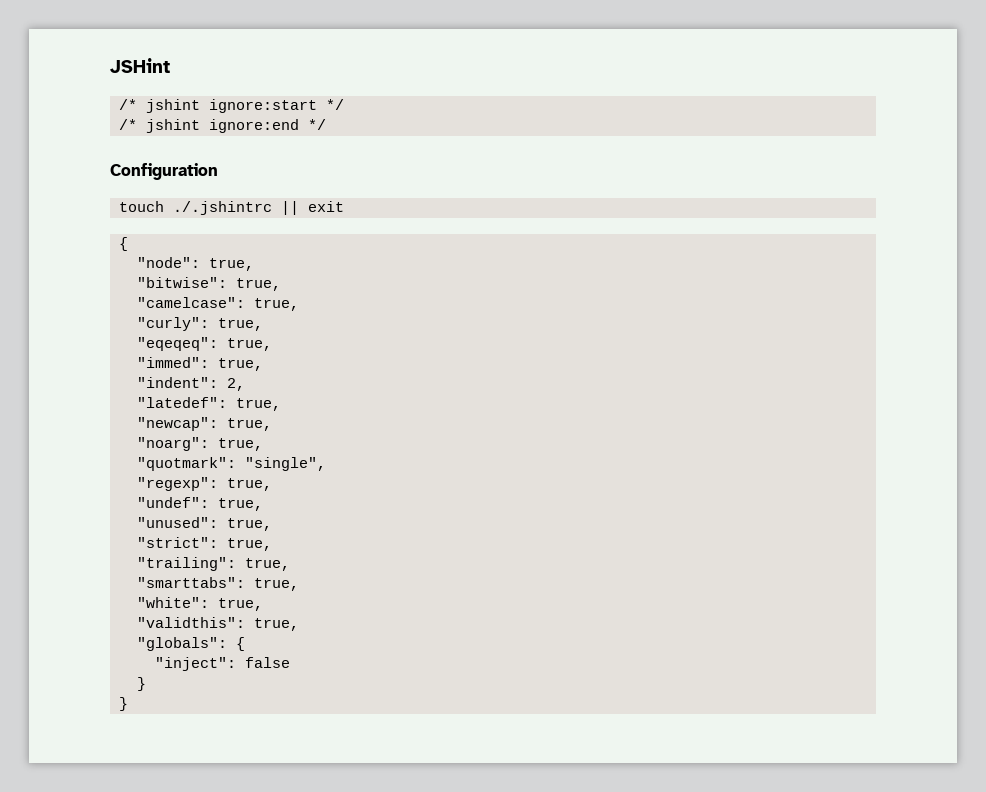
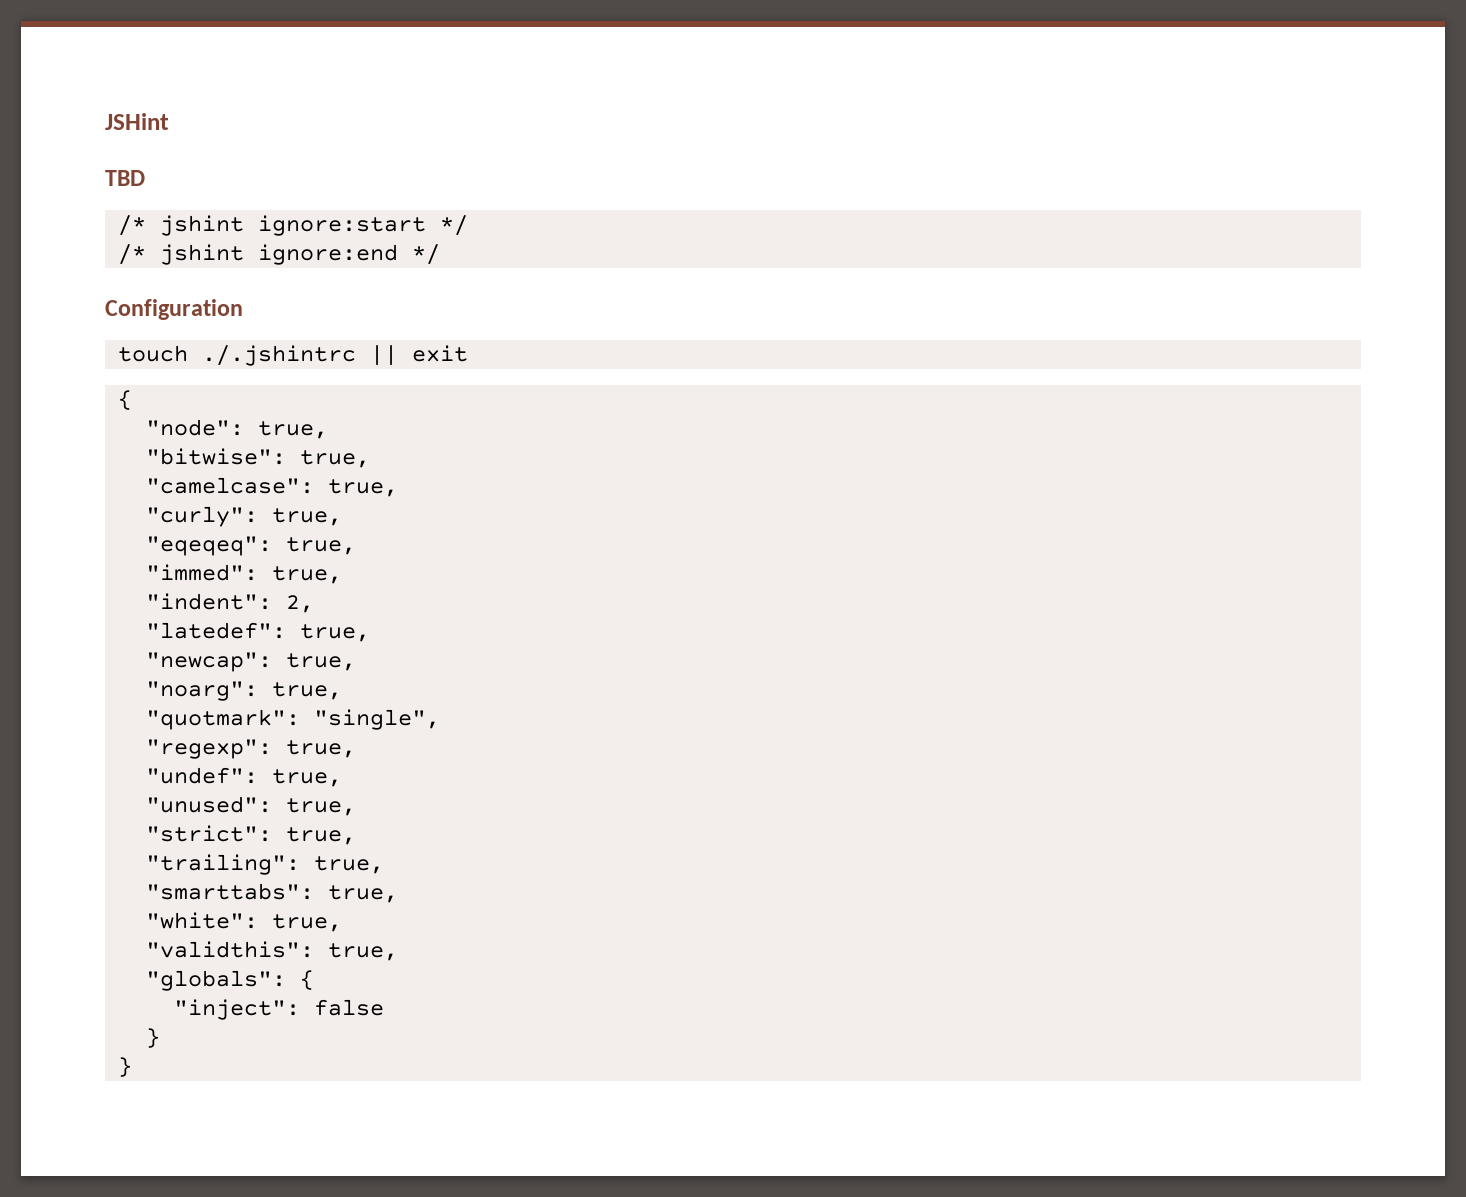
+ TBD

